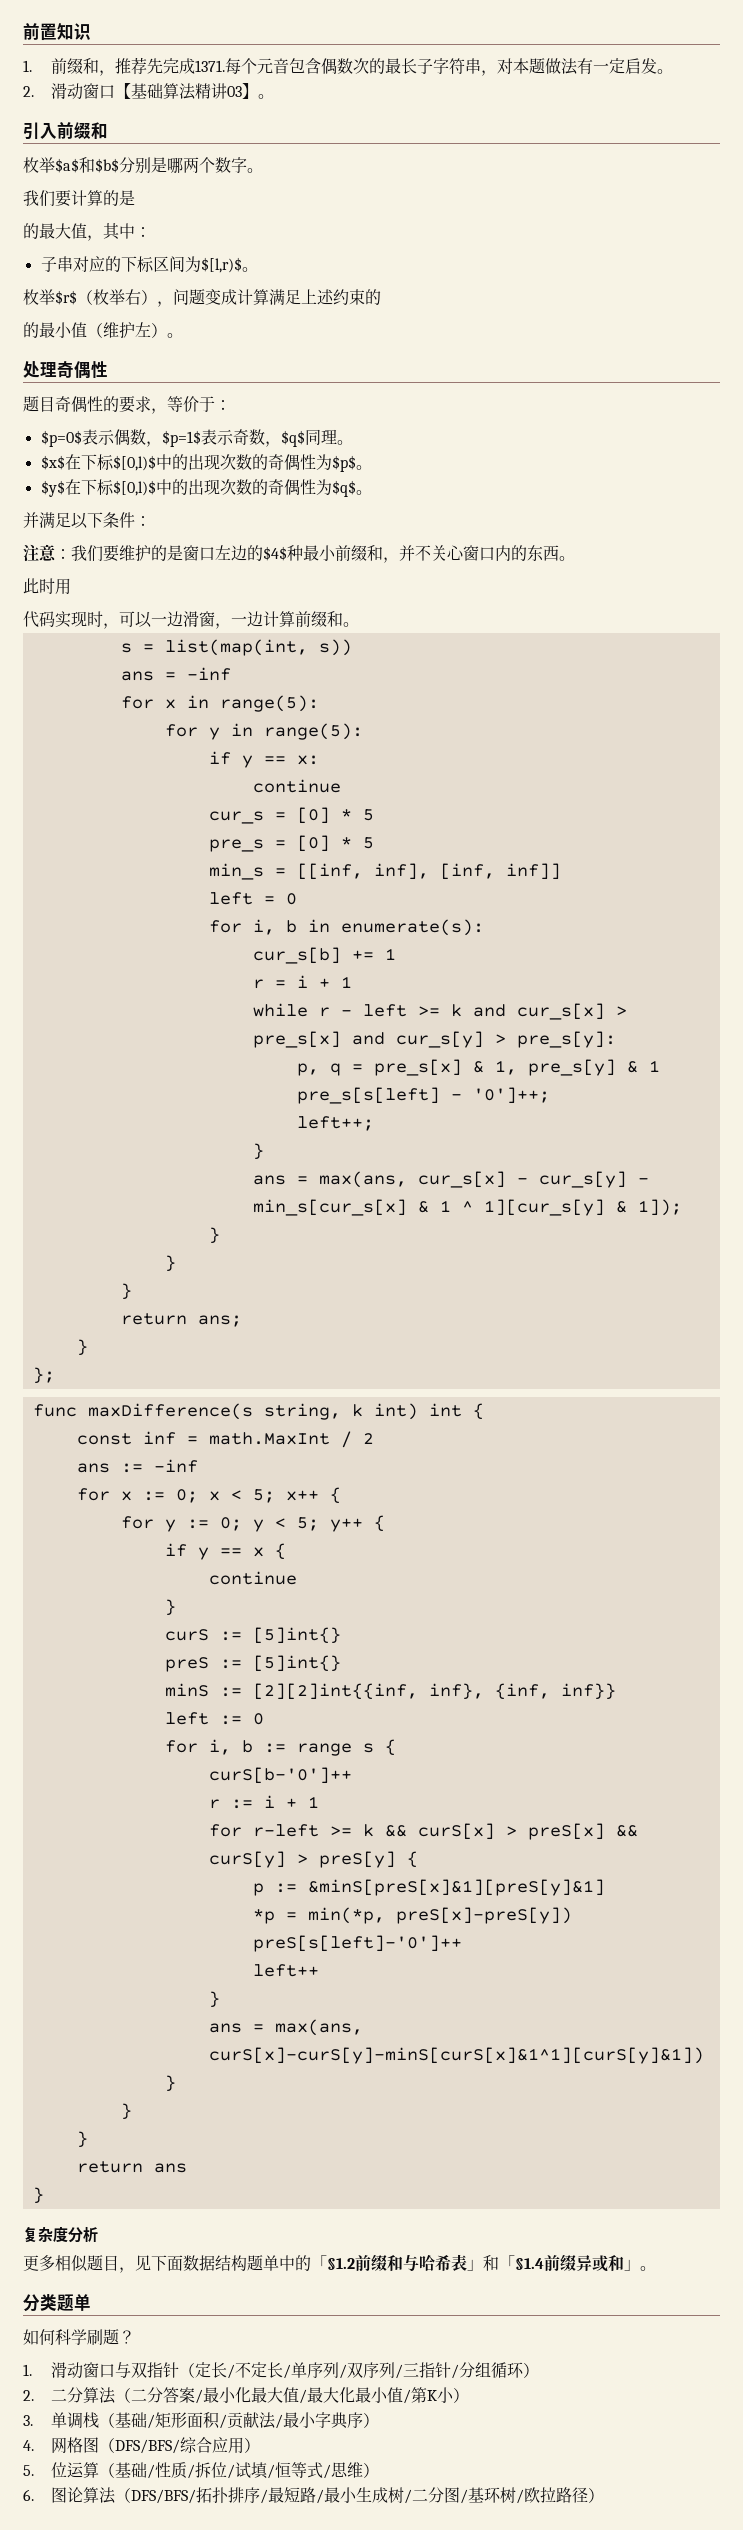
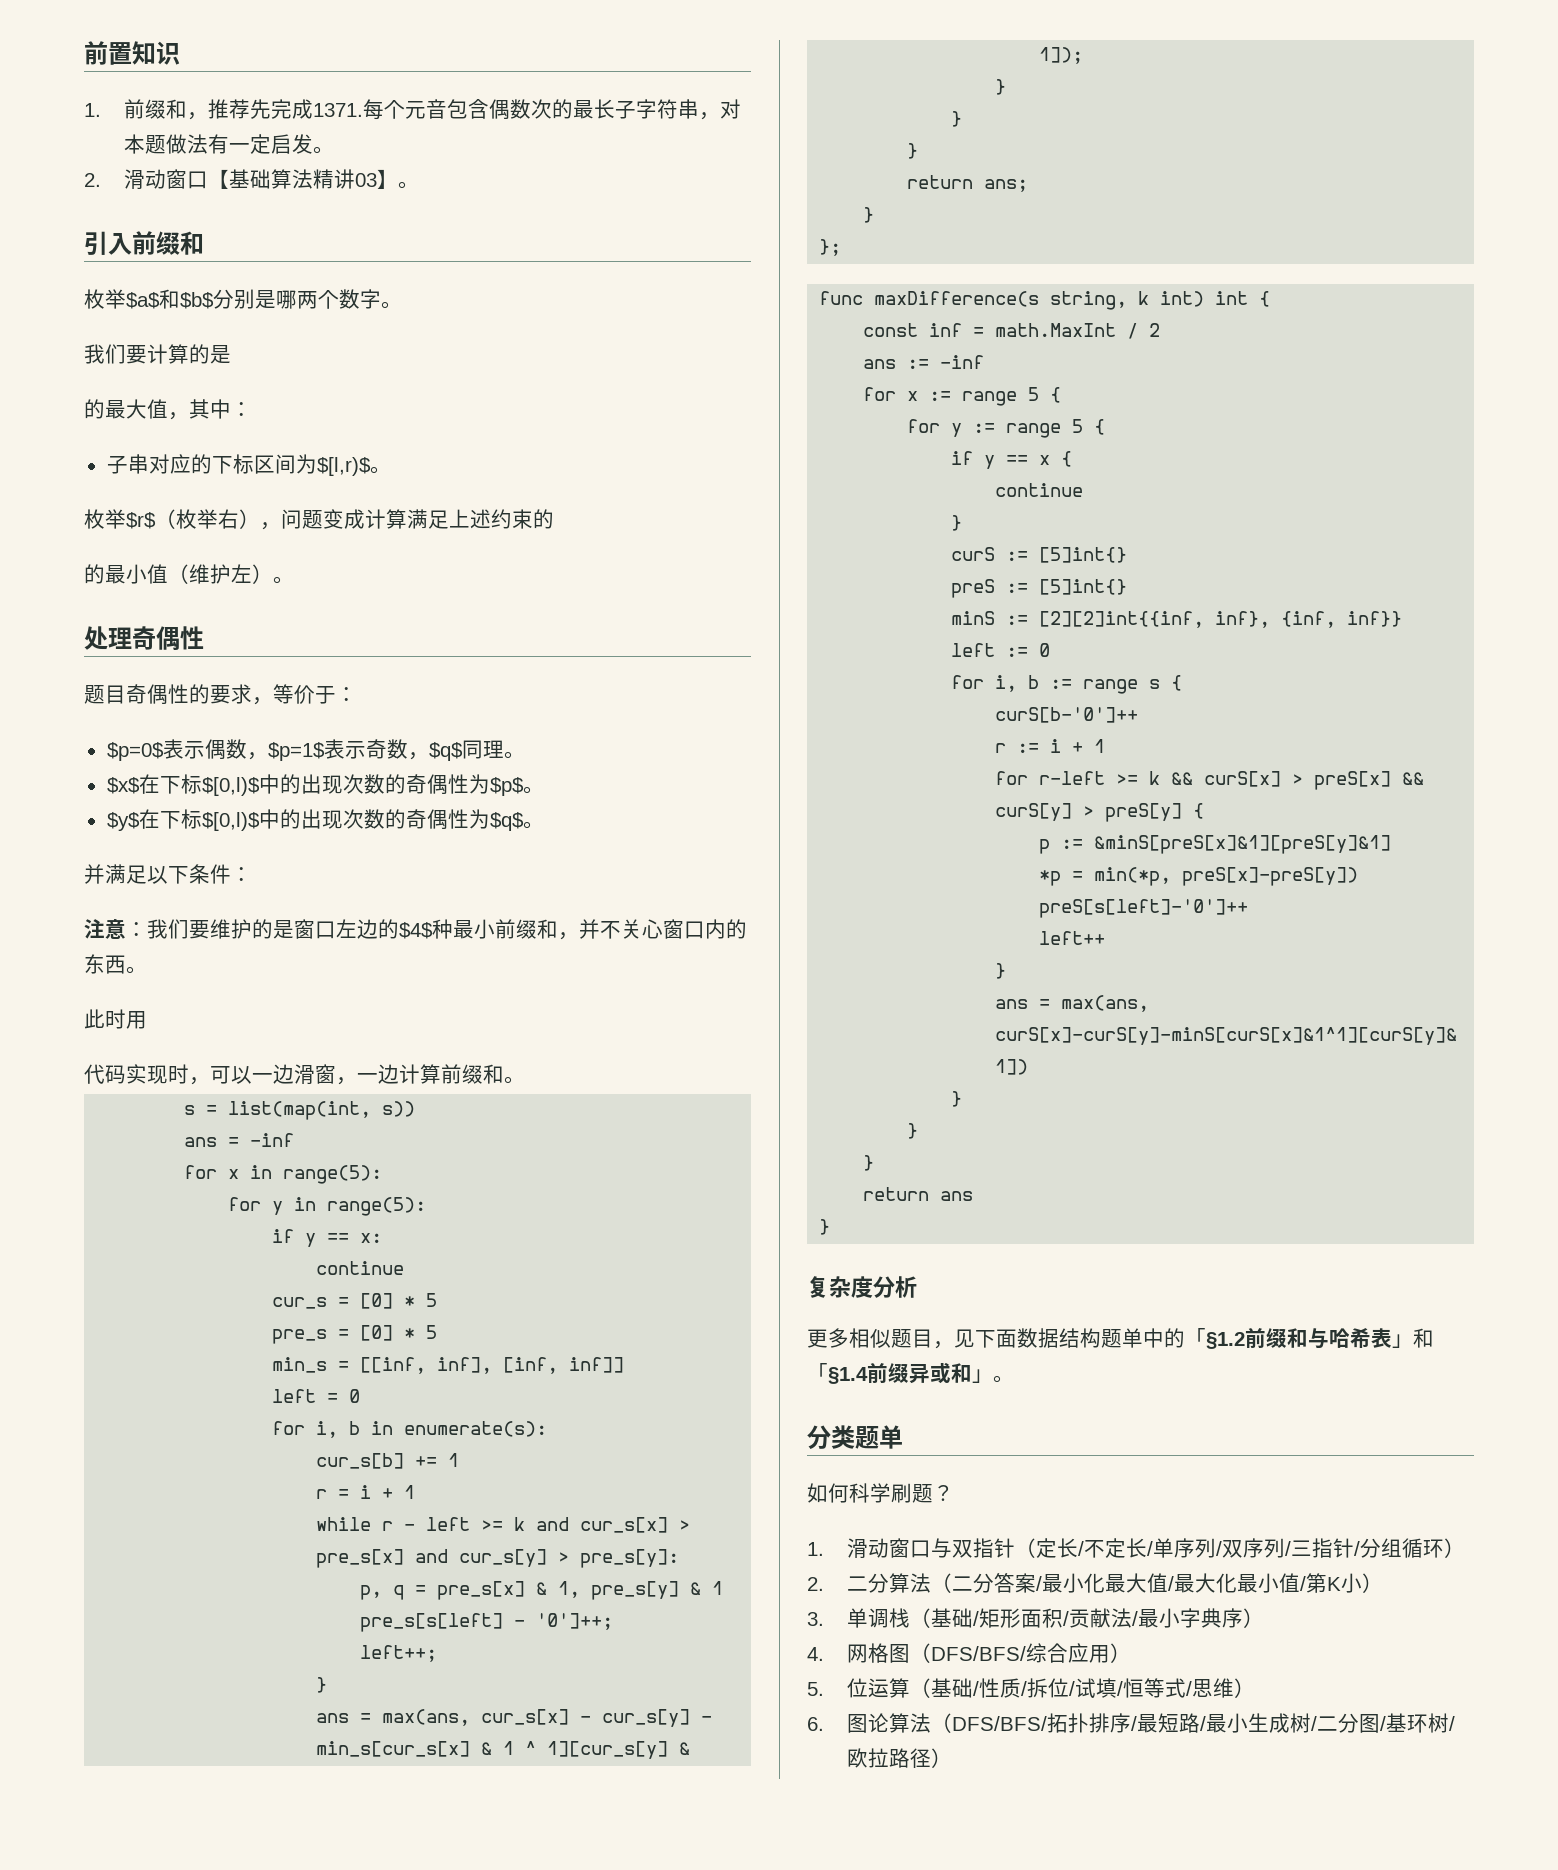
- for x := 0; x < 5; x++ {
+ for x := range 5 {
- for y := 0; y < 5; y++ {
+ for y := range 5 {

